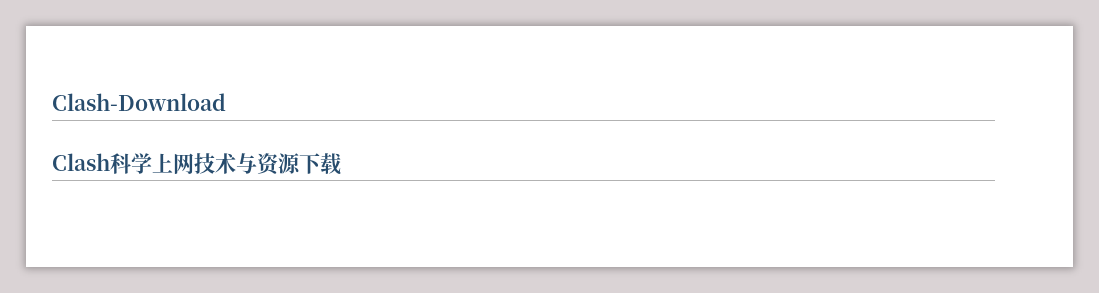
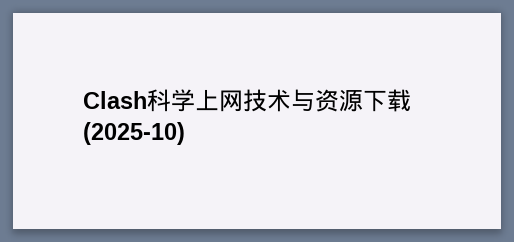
- Clash-Download
- Clash科学上网技术与资源下载
+ Clash科学上网技术与资源下载(2025-10)

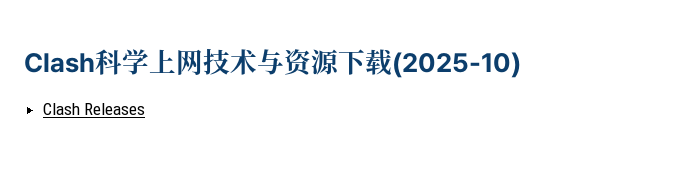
+ Clash Releases

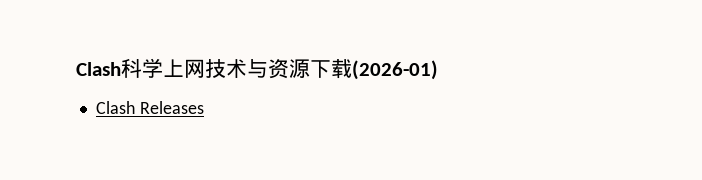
- Clash科学上网技术与资源下载(2025-10)
+ Clash科学上网技术与资源下载(2026-01)

